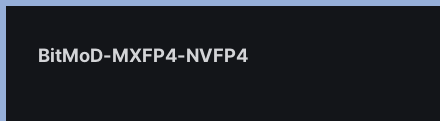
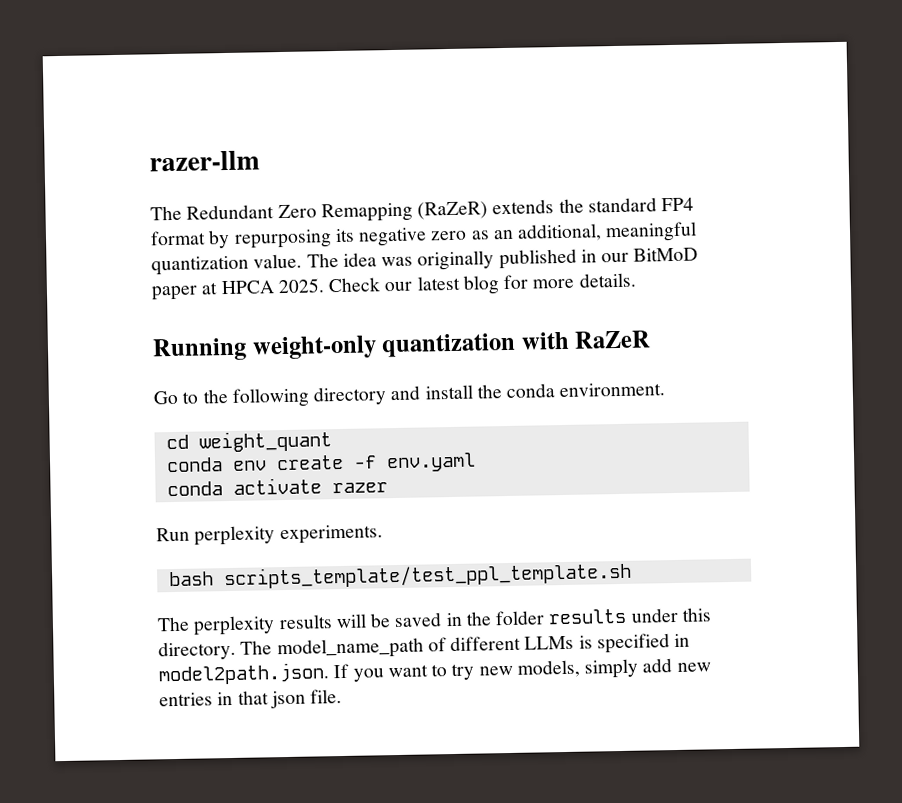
- BitMoD-MXFP4-NVFP4
+ razer-llm
+ The Redundant Zero Remapping (RaZeR) extends the standard FP4 format by repurposing its negative zero as an additional, meaningful quantization value. The idea was originally published in our BitMoD paper at HPCA 2025. Check our latest blog for more details.
+ Running weight-only quantization with RaZeR
+ Go to the following directory and install the conda environment.
+ cd weight_quant
+ conda env create -f env.yaml
+ conda activate razer
+ Run perplexity experiments.
+ bash scripts_template/test_ppl_template.sh
+ The perplexity results will be saved in the folder results under this directory. The model_name_path of different LLMs is specified in model2path.json. If you want to try new models, simply add new entries in that json file.

